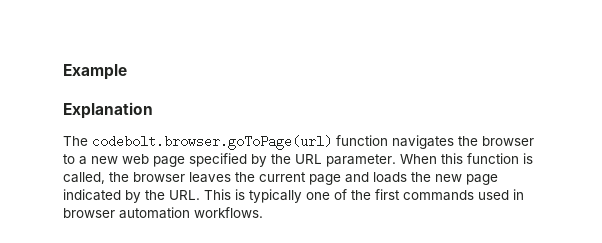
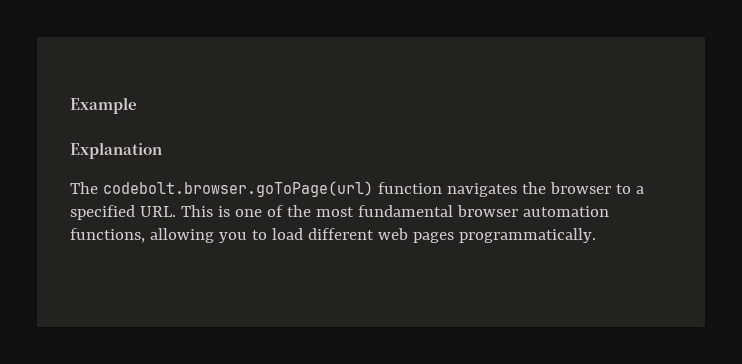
- The codebolt.browser.goToPage(url) function navigates the browser to a new web page specified by the URL parameter. When this function is called, the browser leaves the current page and loads the new page indicated by the URL. This is typically one of the first commands used in browser automation workflows.
+ The codebolt.browser.goToPage(url) function navigates the browser to a specified URL. This is one of the most fundamental browser automation functions, allowing you to load different web pages programmatically.

